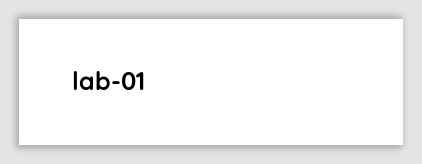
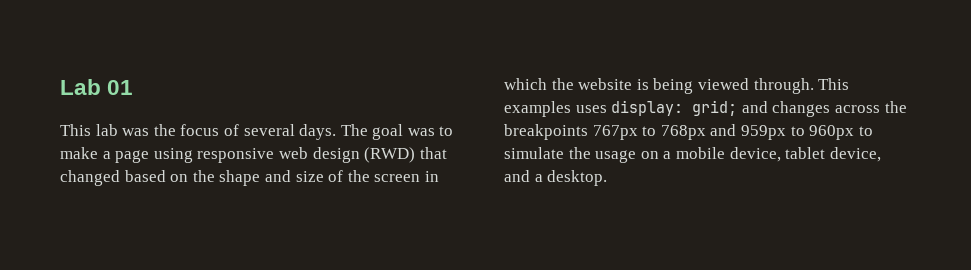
- lab-01
+ Lab 01
+ This lab was the focus of several days. The goal was to make a page using responsive web design (RWD) that changed based on the shape and size of the screen in which the website is being viewed through. This examples uses display: grid; and changes across the breakpoints 767px to 768px and 959px to 960px to simulate the usage on a mobile device, tablet device, and a desktop.

